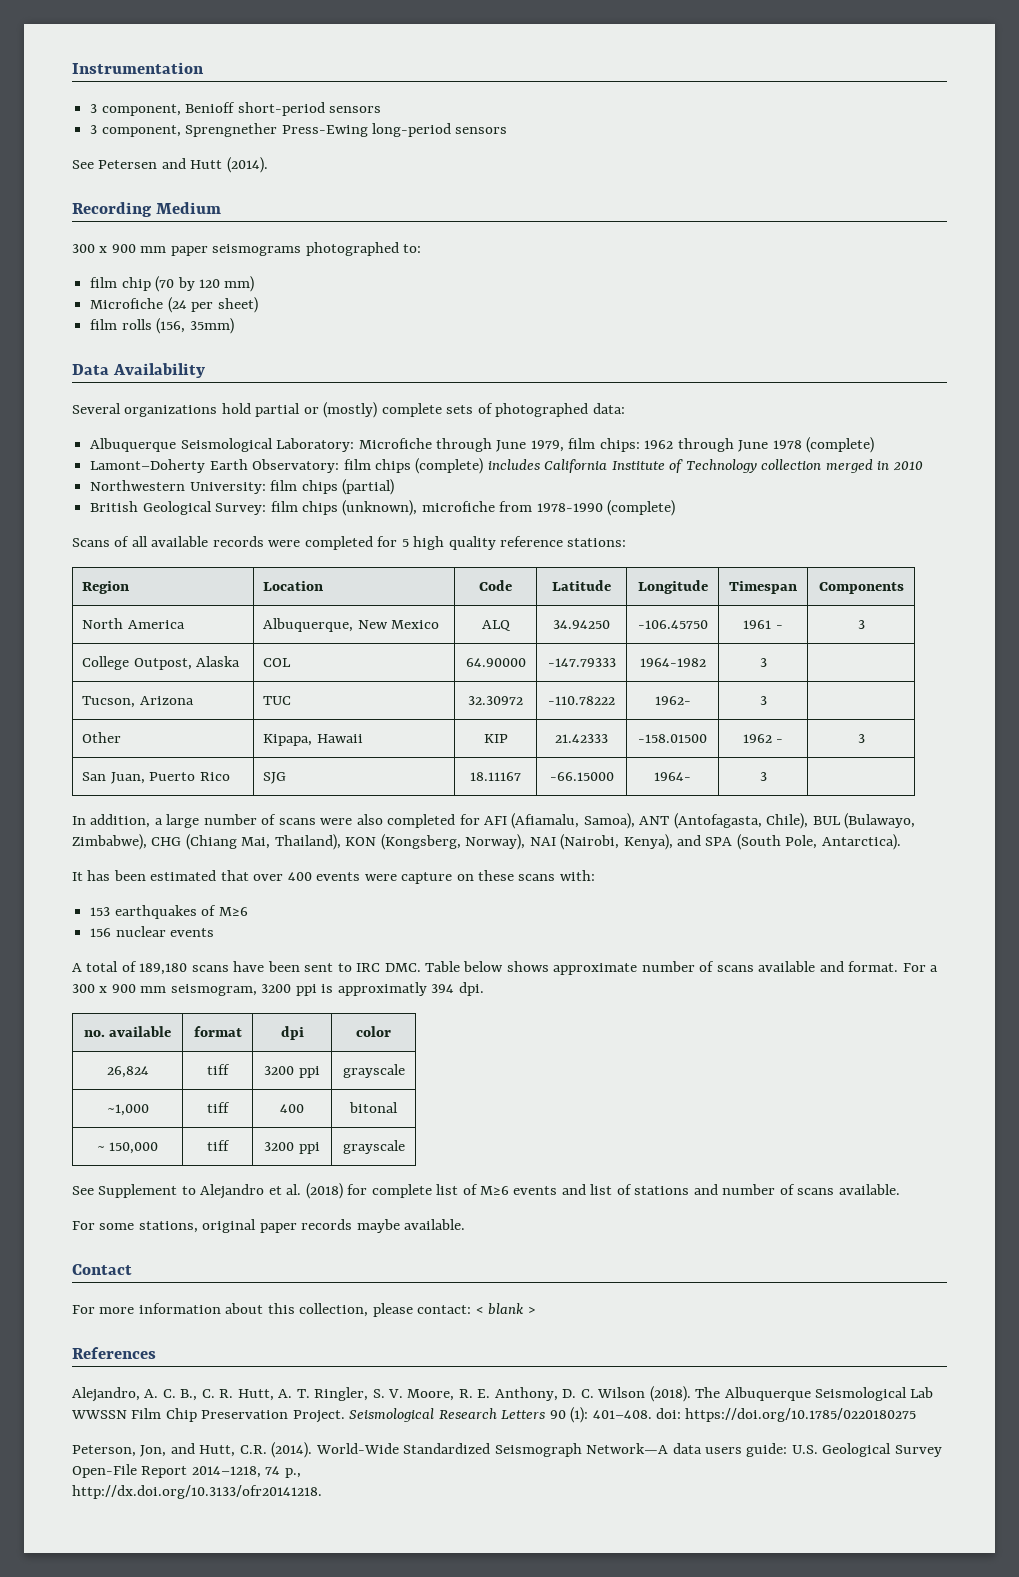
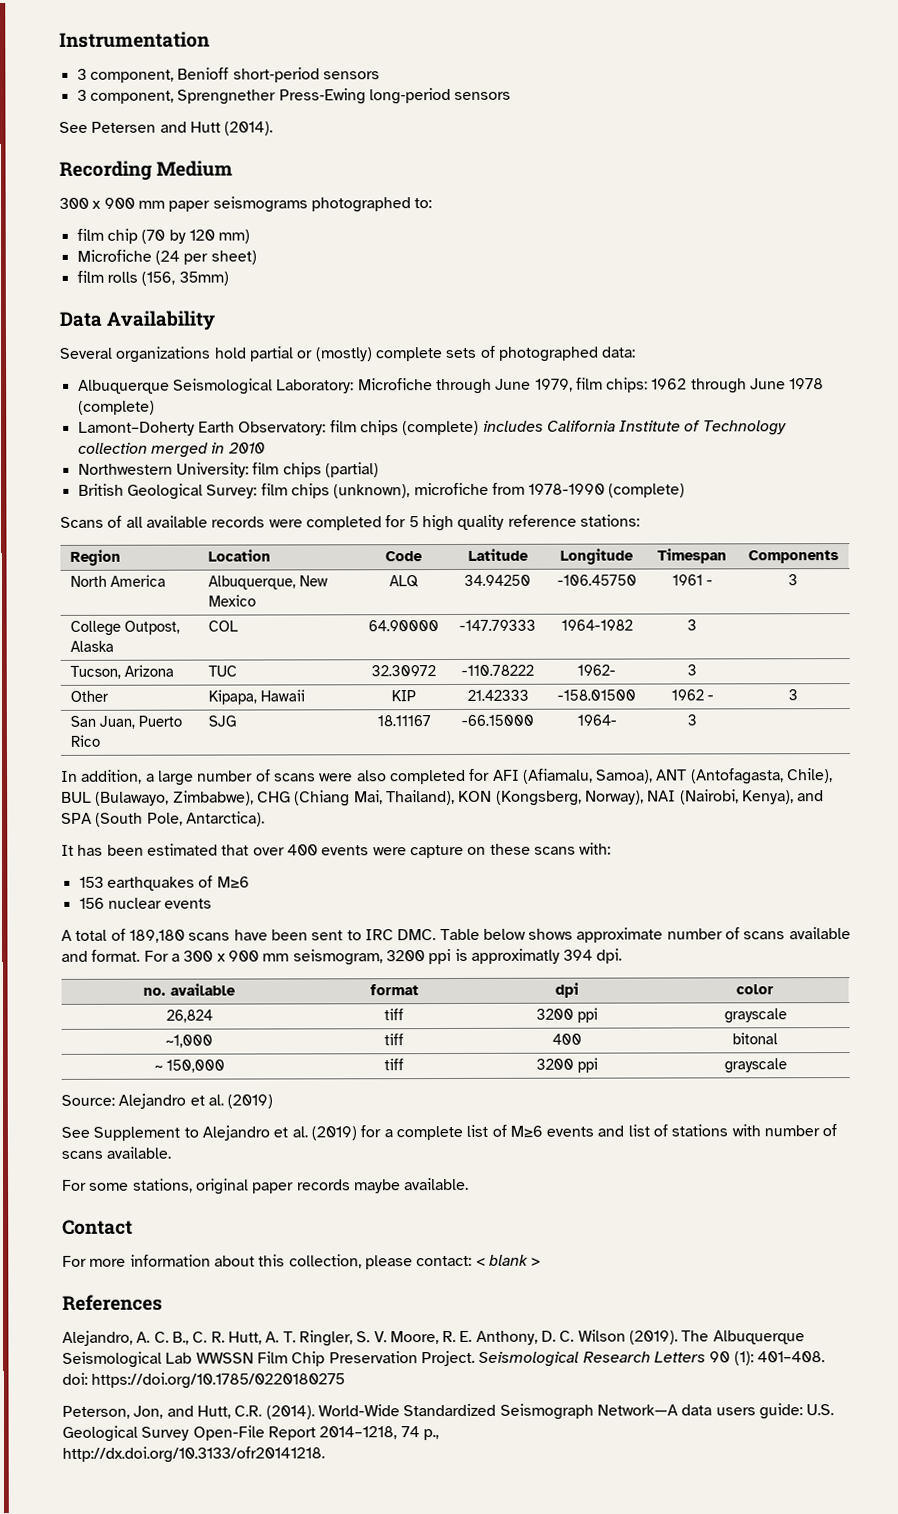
+ Source: Alejandro et al. (2019)
- See Supplement to Alejandro et al. (2018) for complete list of M≥6 events and list of stations and number of scans available.
+ See Supplement to Alejandro et al. (2019) for a complete list of M≥6 events and list of stations with number of scans available.
- Alejandro, A. C. B., C. R. Hutt, A. T. Ringler, S. V. Moore, R. E. Anthony, D. C. Wilson (2018).
+ Alejandro, A. C. B., C. R. Hutt, A. T. Ringler, S. V. Moore, R. E. Anthony, D. C. Wilson (2019).

